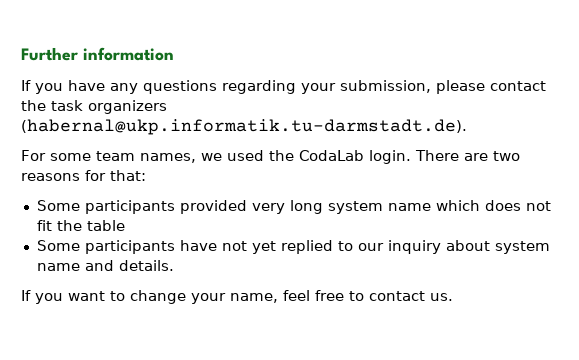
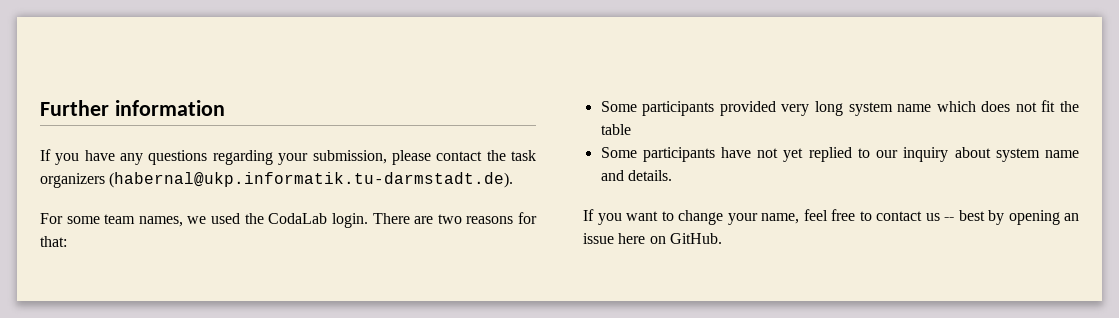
- If you want to change your name, feel free to contact us.
+ If you want to change your name, feel free to contact us -- best by opening an issue here on GitHub.

